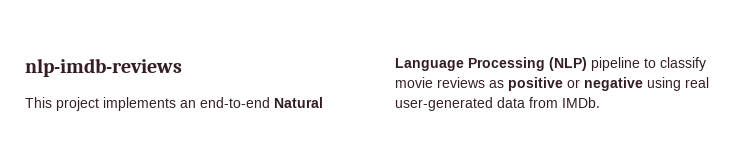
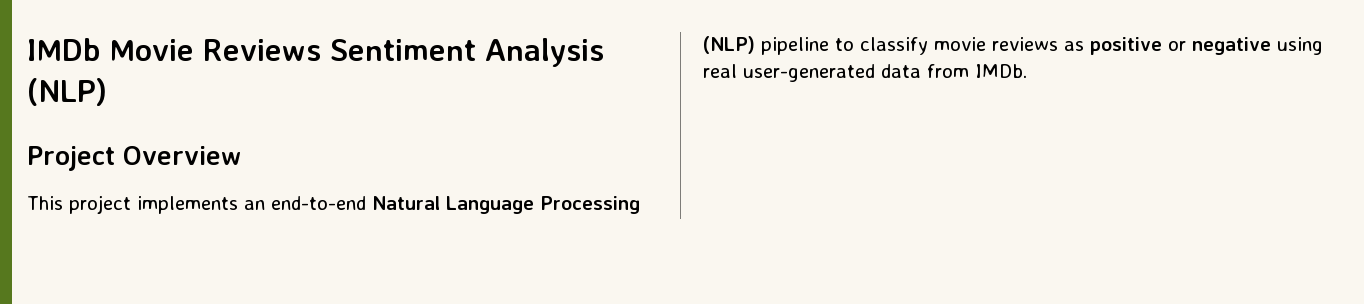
- nlp-imdb-reviews
+ IMDb Movie Reviews Sentiment Analysis (NLP)
+ Project Overview

